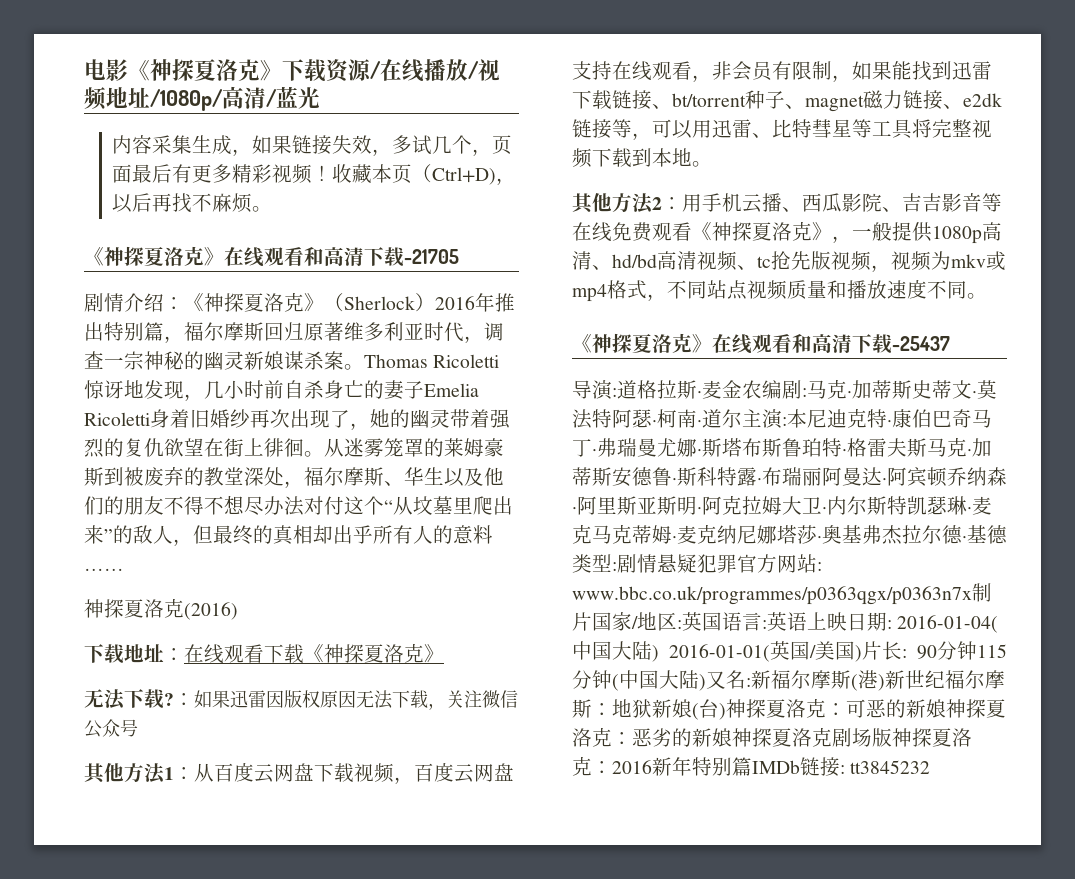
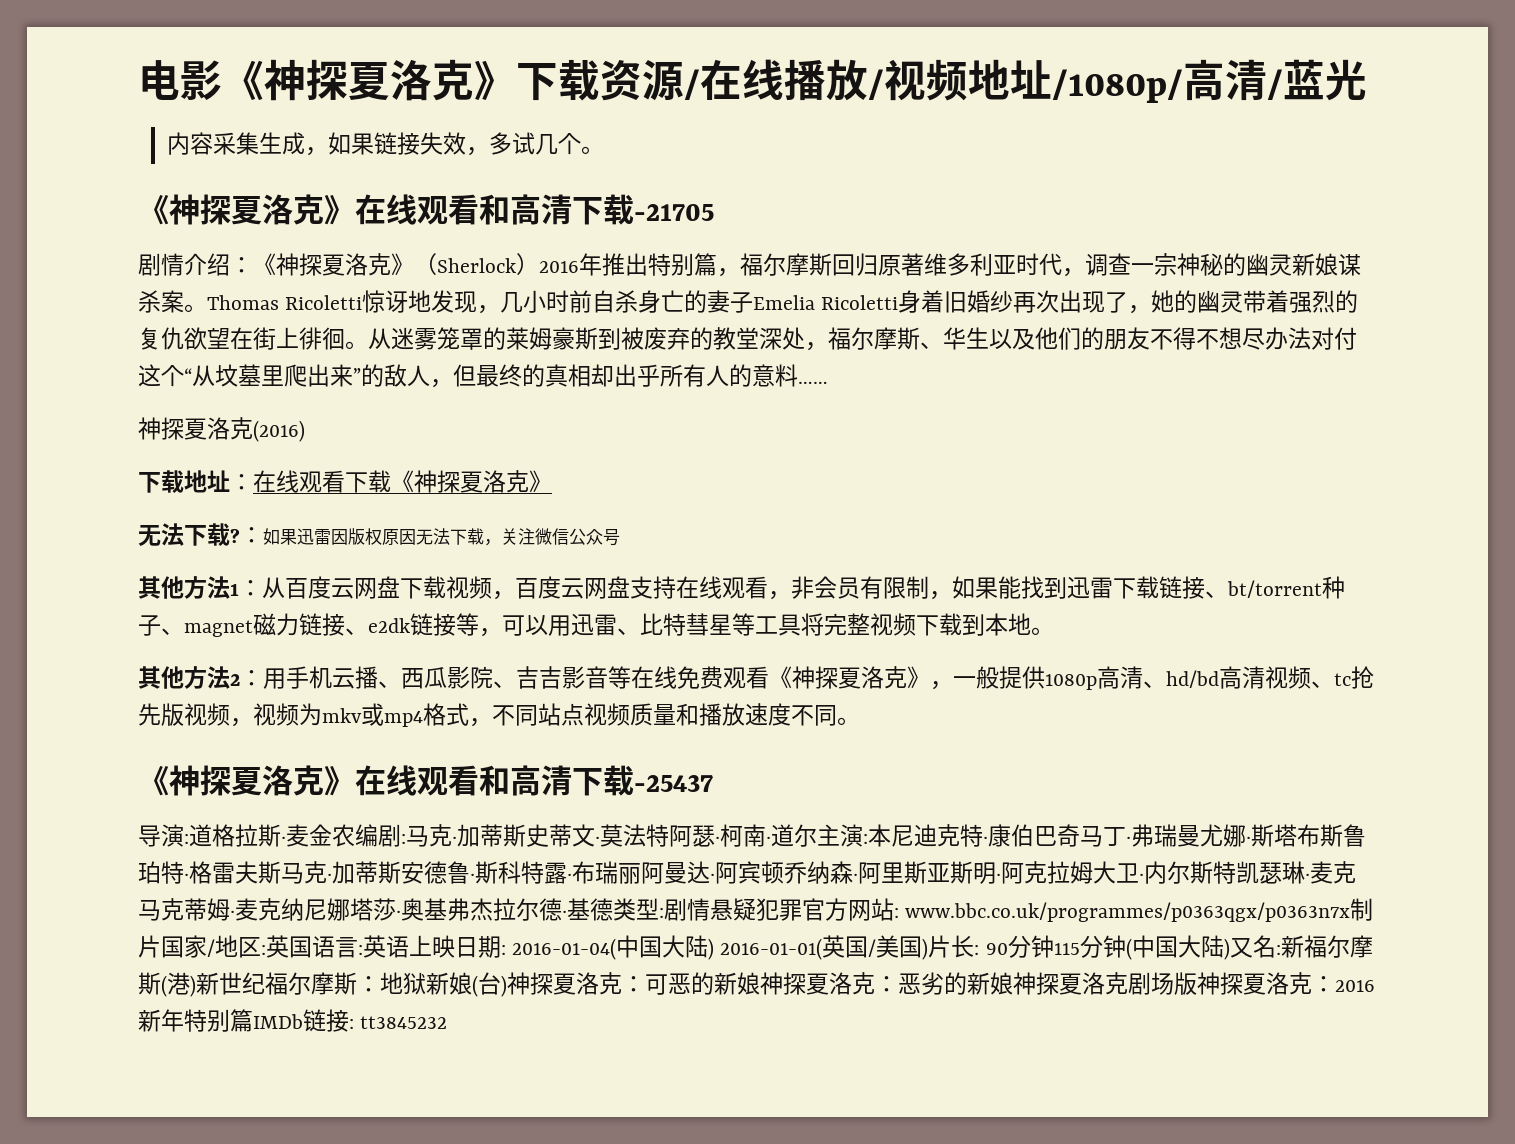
- 内容采集生成，如果链接失效，多试几个，页面最后有更多精彩视频！收藏本页（Ctrl+D)，以后再找不麻烦。
+ 内容采集生成，如果链接失效，多试几个。

